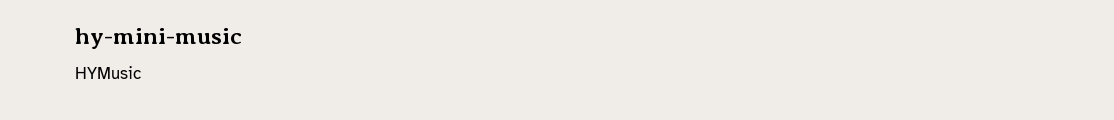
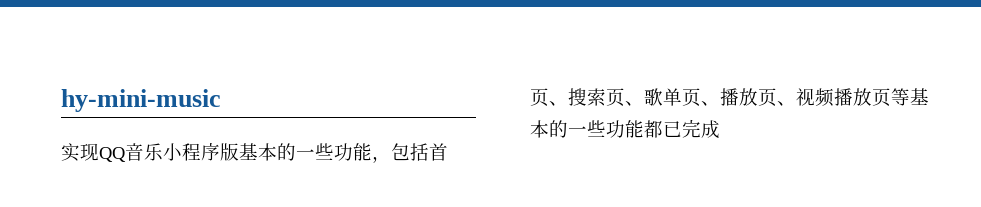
- HYMusic
+ 实现QQ音乐小程序版基本的一些功能，包括首页、搜索页、歌单页、播放页、视频播放页等基本的一些功能都已完成

